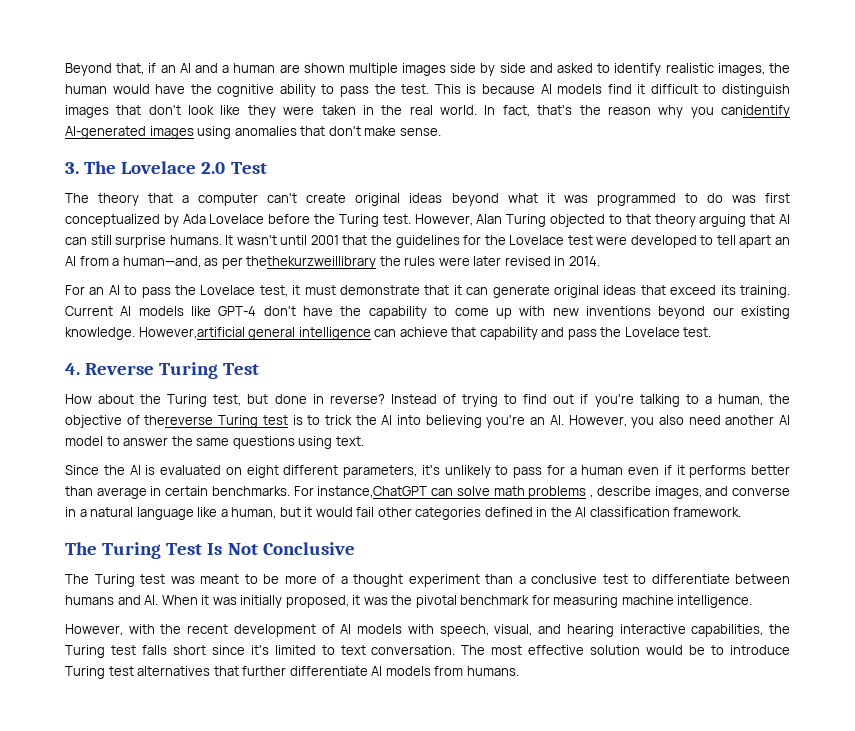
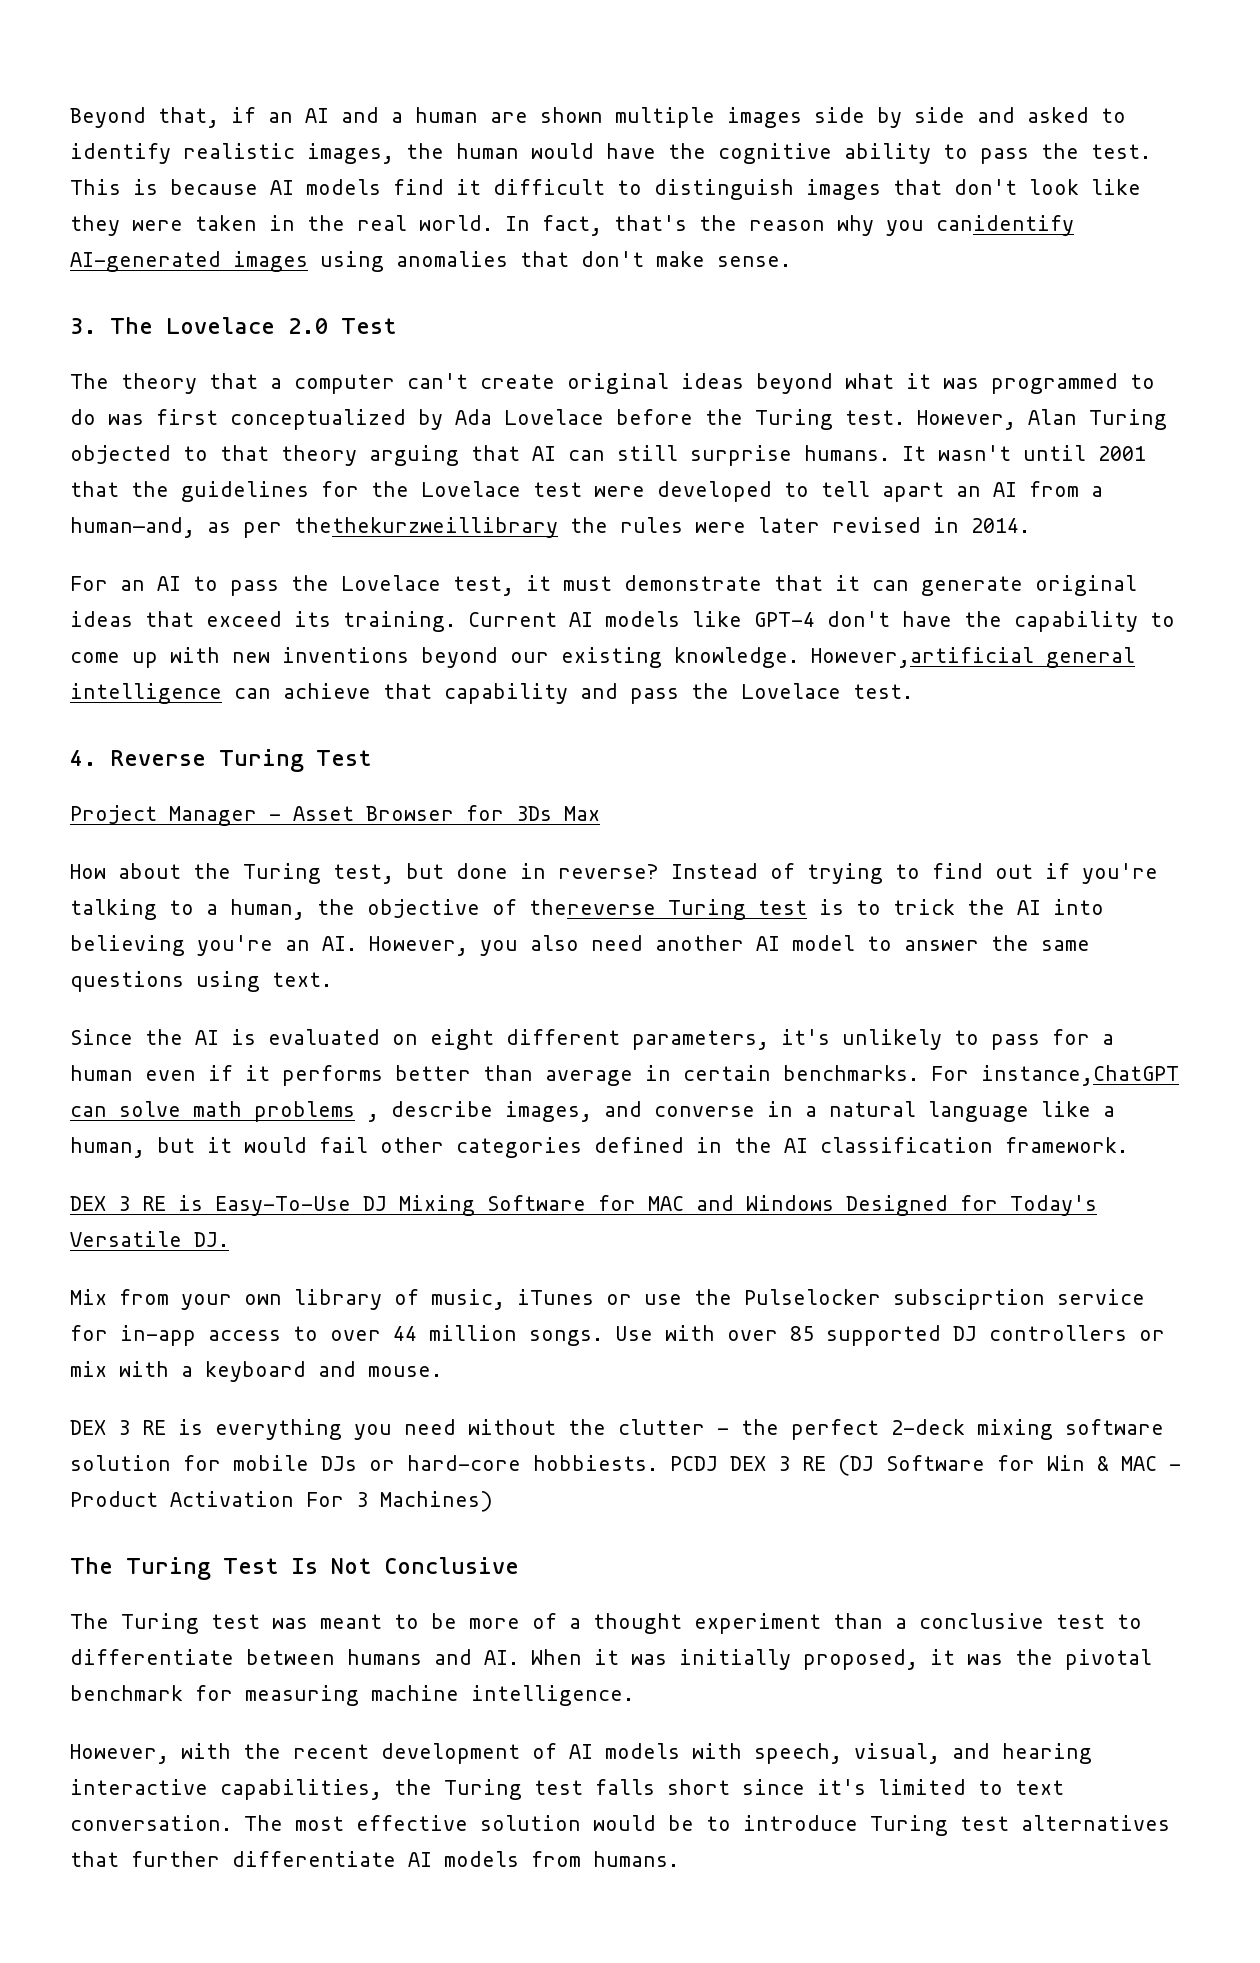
+ Project Manager - Asset Browser for 3Ds Max
+ DEX 3 RE is Easy-To-Use DJ Mixing Software for MAC and Windows Designed for Today's Versatile DJ.
+ Mix from your own library of music, iTunes or use the Pulselocker subsciprtion service for in-app access to over 44 million songs. Use with over 85 supported DJ controllers or mix with a keyboard and mouse.
+ DEX 3 RE is everything you need without the clutter - the perfect 2-deck mixing software solution for mobile DJs or hard-core hobbiests. PCDJ DEX 3 RE (DJ Software for Win & MAC - Product Activation For 3 Machines)

